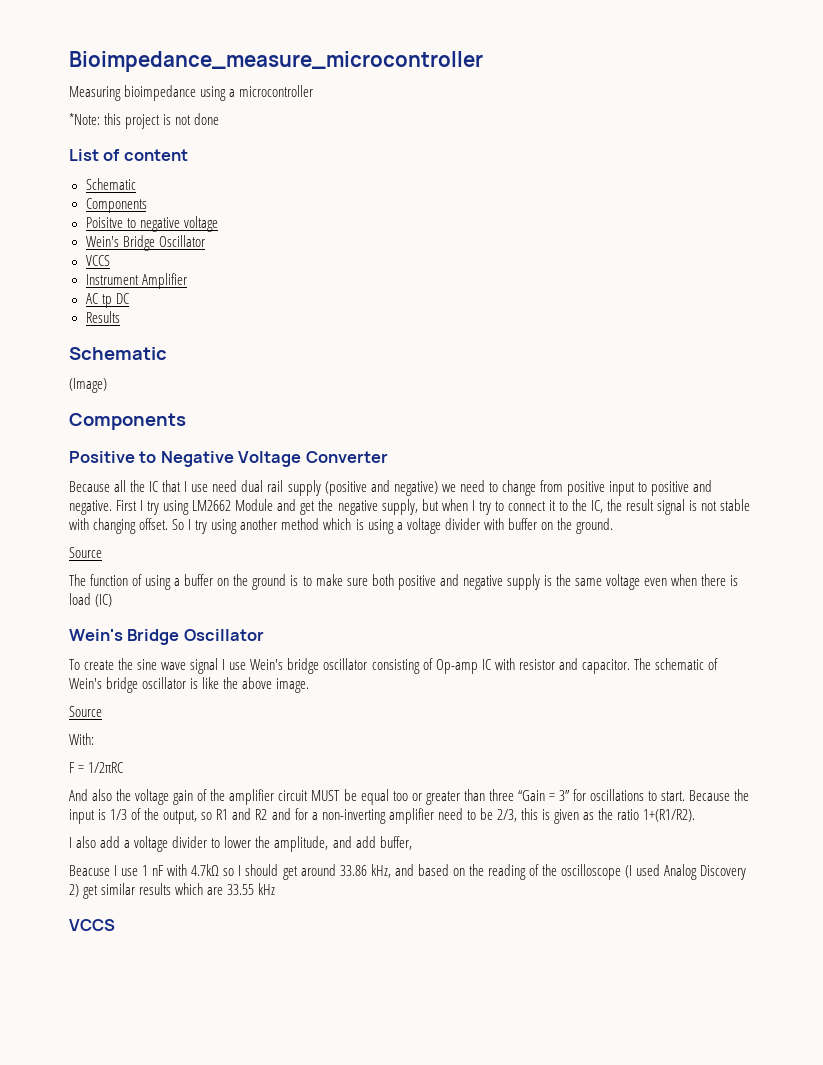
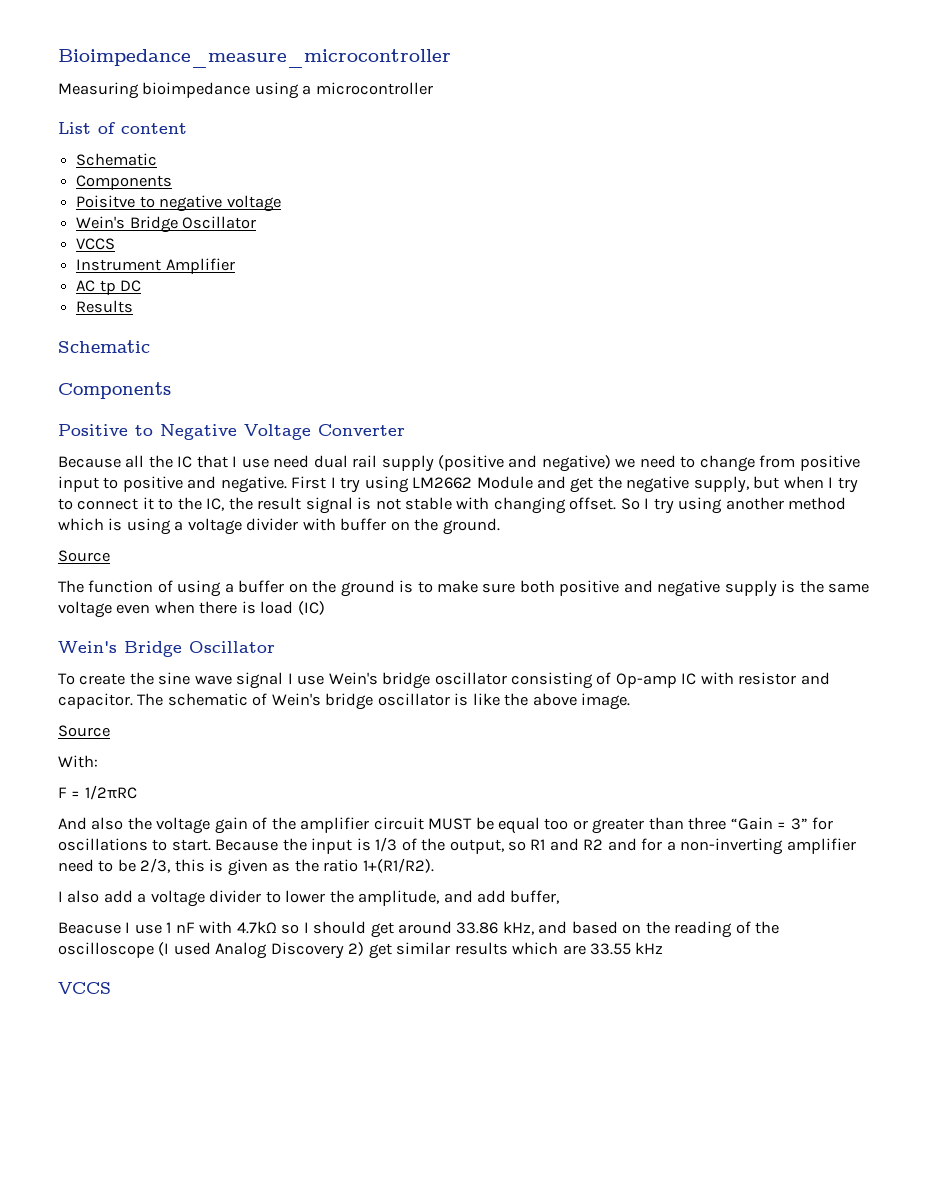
- *Note: this project is not done
- (Image)

